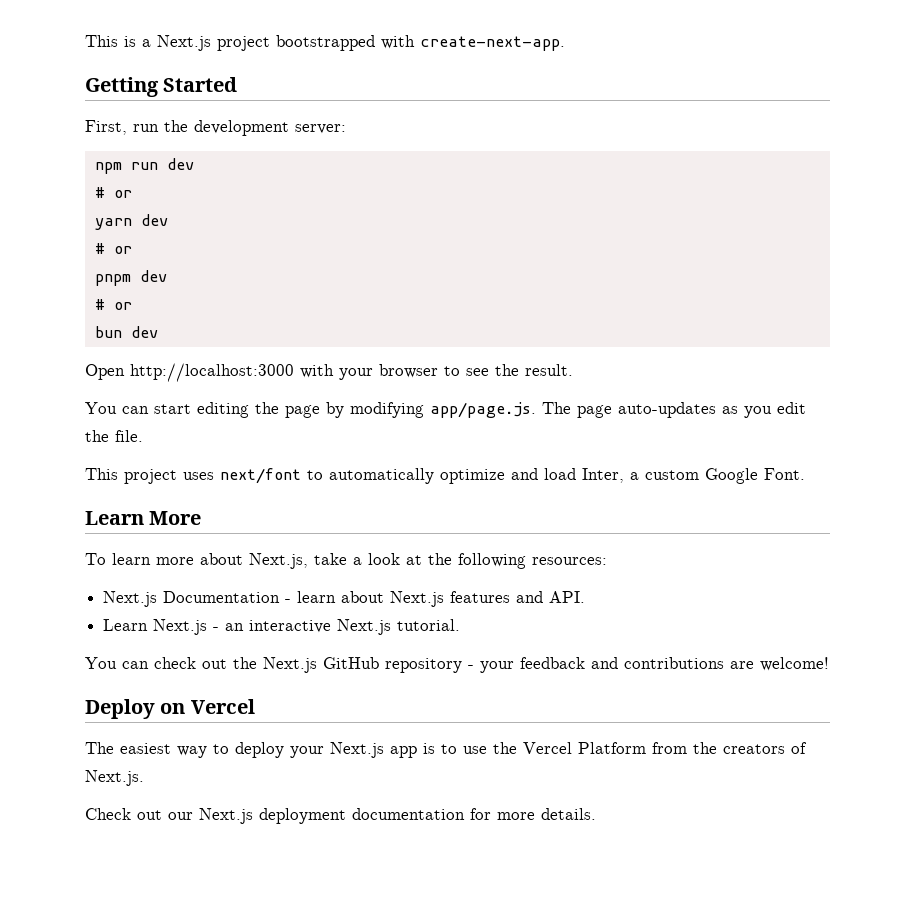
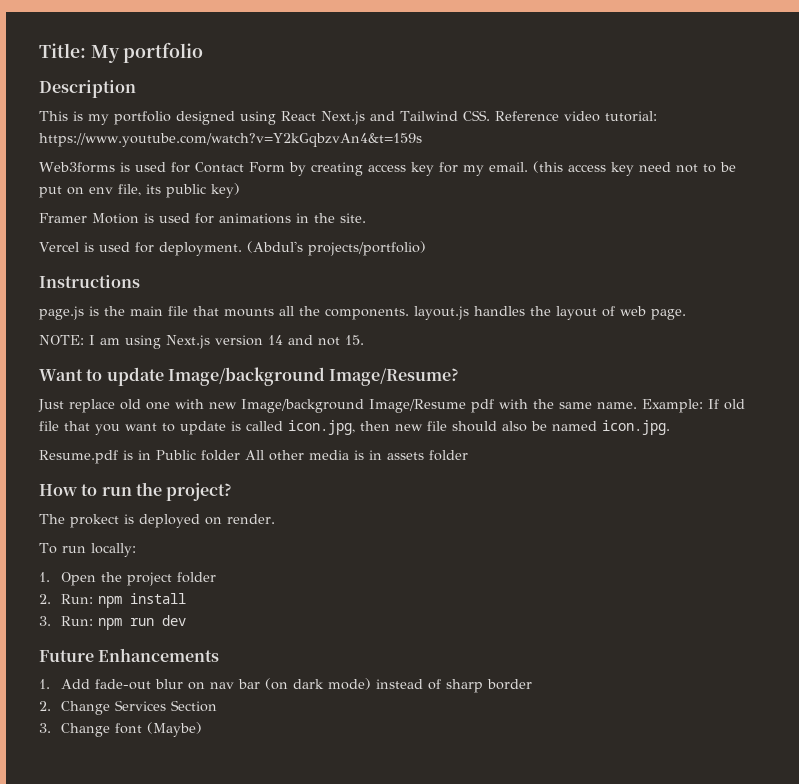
- This is a Next.js project bootstrapped with create-next-app.
- Getting Started
- First, run the development server:
- npm run dev
- # or
- yarn dev
- # or
- pnpm dev
- # or
- bun dev
- Open http://localhost:3000 with your browser to see the result.
- You can start editing the page by modifying app/page.js. The page auto-updates as you edit the file.
- This project uses next/font to automatically optimize and load Inter, a custom Google Font.
- Learn More
- To learn more about Next.js, take a look at the following resources:
- Next.js Documentation - learn about Next.js features and API.
- Learn Next.js - an interactive Next.js tutorial.
- You can check out the Next.js GitHub repository - your feedback and contributions are welcome!
- Deploy on Vercel
- The easiest way to deploy your Next.js app is to use the Vercel Platform from the creators of Next.js.
- Check out our Next.js deployment documentation for more details.
+ Title: My portfolio
+ Description
+ This is my portfolio designed using React Next.js and Tailwind CSS. Reference video tutorial: https://www.youtube.com/watch?v=Y2kGqbzvAn4&t=159s
+ Web3forms is used for Contact Form by creating access key for my email. (this access key need not to be put on env file, its public key)
+ Framer Motion is used for animations in the site.
+ Vercel is used for deployment. (Abdul's projects/portfolio)
+ Instructions
+ page.js is the main file that mounts all the components. layout.js handles the layout of web page.
+ NOTE: I am using Next.js version 14 and not 15.
+ Want to update Image/background Image/Resume?
+ Just replace old one with new Image/background Image/Resume pdf with the same name. Example: If old file that you want to update is called icon.jpg, then new file should also be named icon.jpg.
+ Resume.pdf is in Public folder All other media is in assets folder
+ How to run the project?
+ The prokect is deployed on render.
+ To run locally:
+ 1. Open the project folder
+ 2. Run: npm install
+ 3. Run: npm run dev
+ Future Enhancements
+ 1. Add fade-out blur on nav bar (on dark mode) instead of sharp border
+ 2. Change Services Section
+ 3. Change font (Maybe)

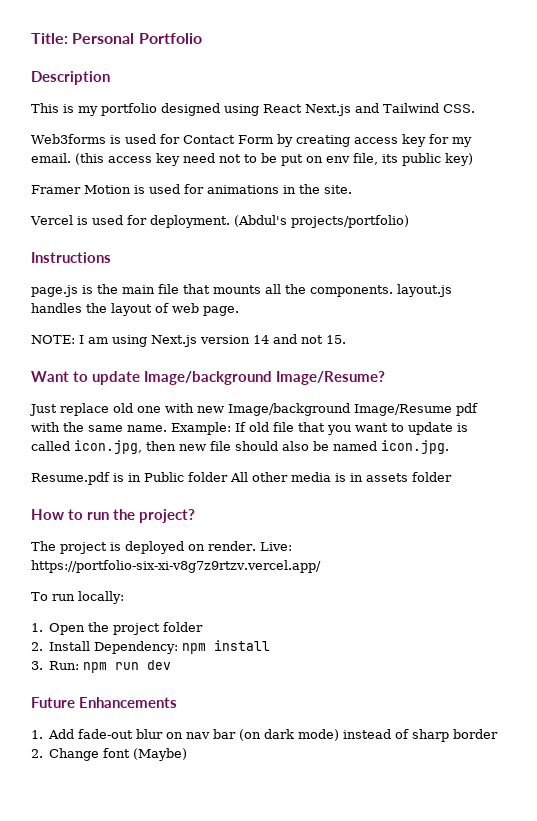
- Title: My portfolio
+ Title: Personal Portfolio
- This is my portfolio designed using React Next.js and Tailwind CSS. Reference video tutorial: https://www.youtube.com/watch?v=Y2kGqbzvAn4&t=159s
+ This is my portfolio designed using React Next.js and Tailwind CSS.
- The prokect is deployed on render.
+ The project is deployed on render. Live: https://portfolio-six-xi-v8g7z9rtzv.vercel.app/
- 2. Run: npm install
+ 2. Install Dependency: npm install
- 2. Change Services Section
- 3. Change font (Maybe)
+ 2. Change font (Maybe)

